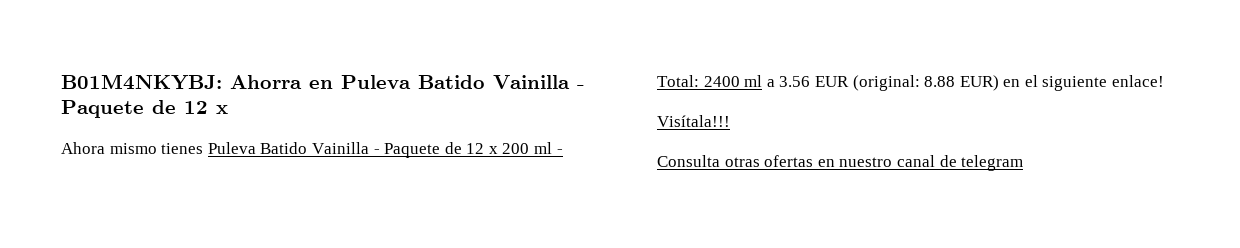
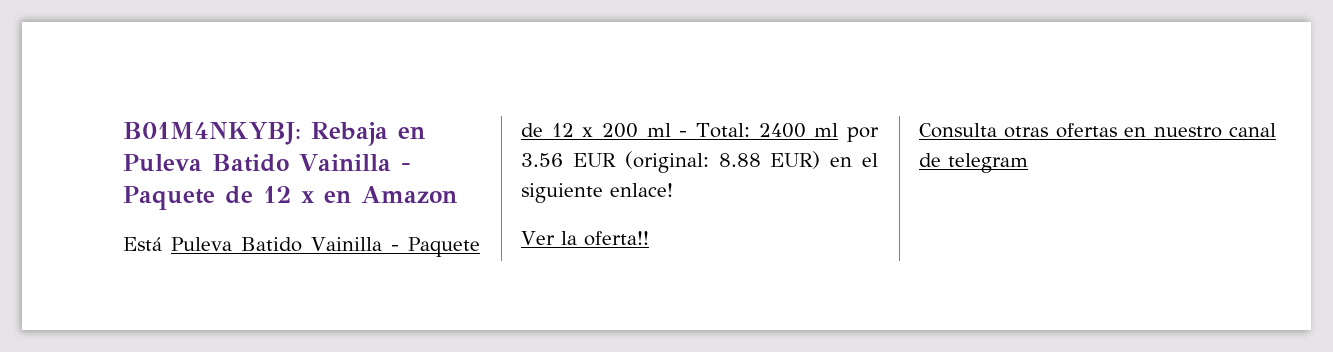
- B01M4NKYBJ: Ahorra en Puleva Batido Vainilla - Paquete de 12 x
- Ahora mismo tienes Puleva Batido Vainilla - Paquete de 12 x 200 ml - Total: 2400 ml a 3.56 EUR (original: 8.88 EUR) en el siguiente enlace!
+ B01M4NKYBJ: Rebaja en Puleva Batido Vainilla - Paquete de 12 x en Amazon
+ Está Puleva Batido Vainilla - Paquete de 12 x 200 ml - Total: 2400 ml por 3.56 EUR (original: 8.88 EUR) en el siguiente enlace!
- Visítala!!!
+ Ver la oferta!!

